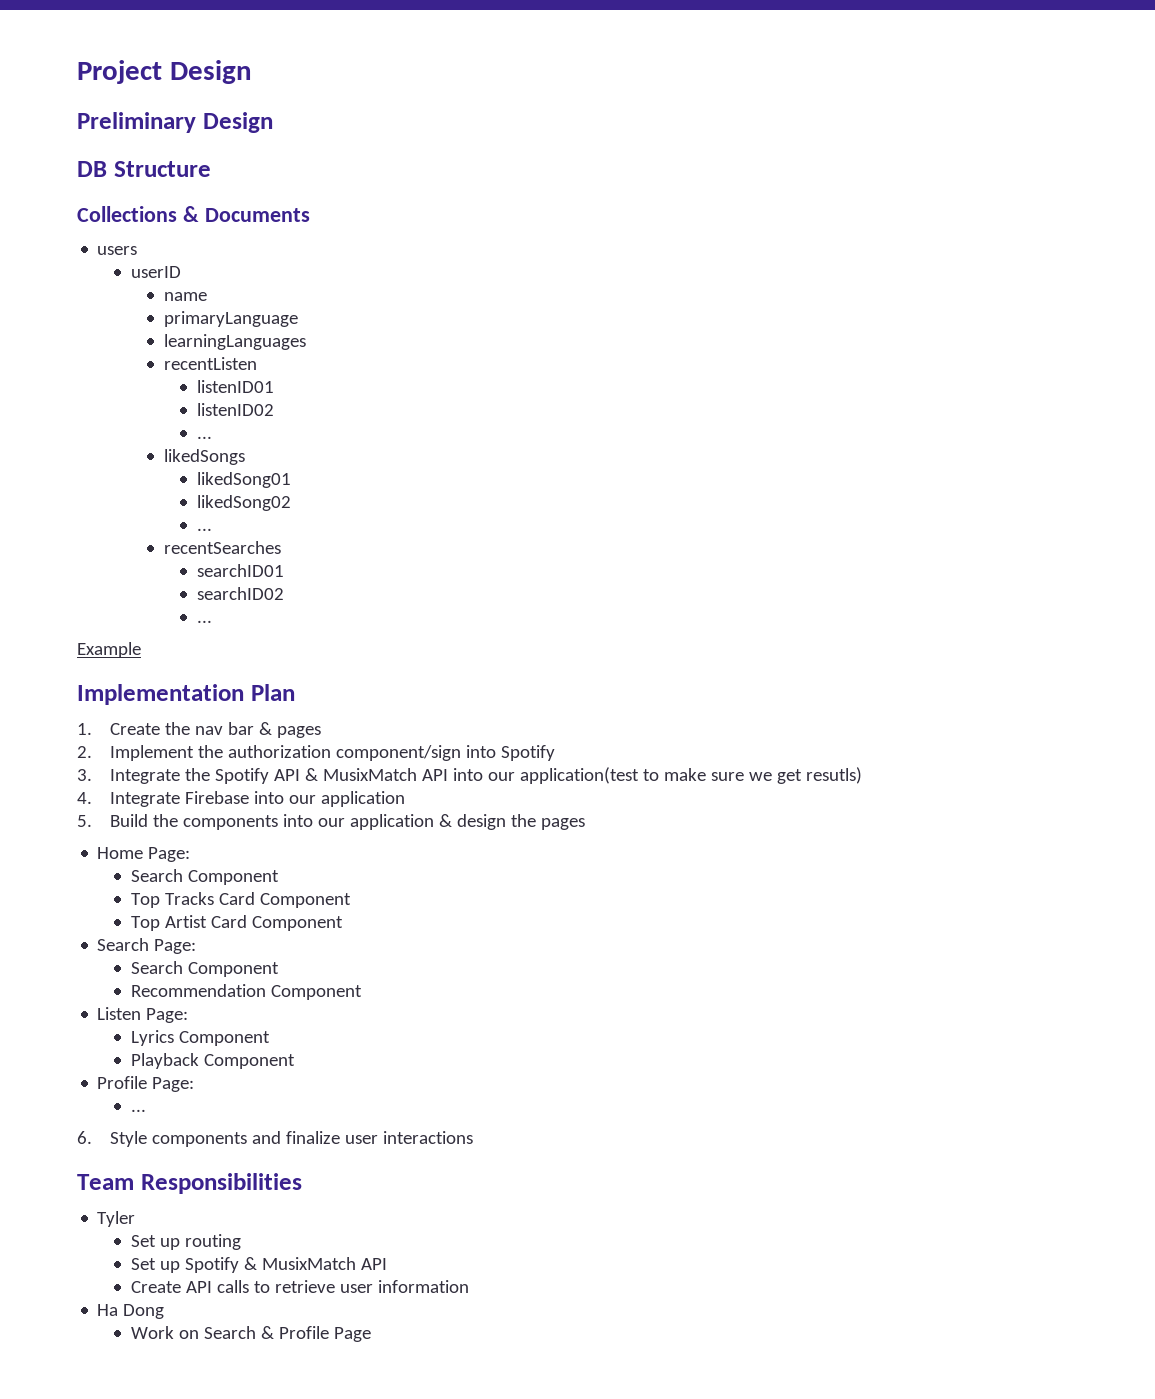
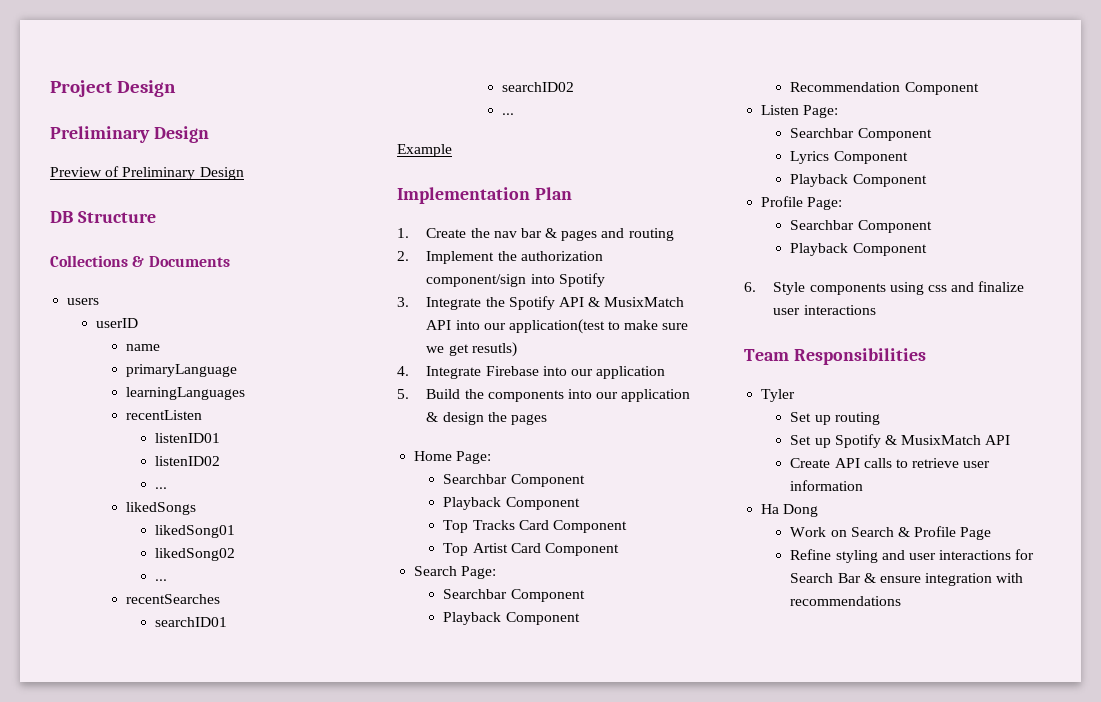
+ Preview of Preliminary Design
- 1. Create the nav bar & pages
+ 1. Create the nav bar & pages and routing
  Home Page:
- Search Component
+ Searchbar Component
+ Playback Component
  Search Page:
- Search Component
+ Searchbar Component
+ Playback Component
  Listen Page:
+ Searchbar Component
  Profile Page:
- ...
+ Searchbar Component
+ Playback Component
- 6. Style components and finalize user interactions
+ 6. Style components using css and finalize user interactions
+ Refine styling and user interactions for Search Bar & ensure integration with recommendations

